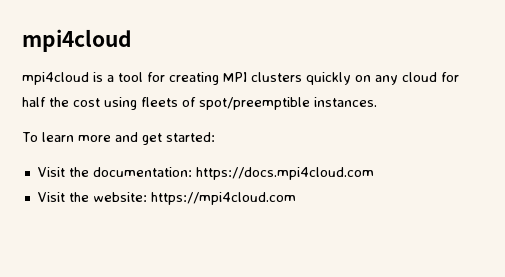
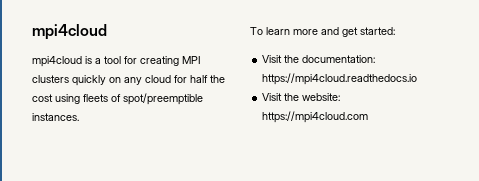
- Visit the documentation: https://docs.mpi4cloud.com
+ Visit the documentation: https://mpi4cloud.readthedocs.io

